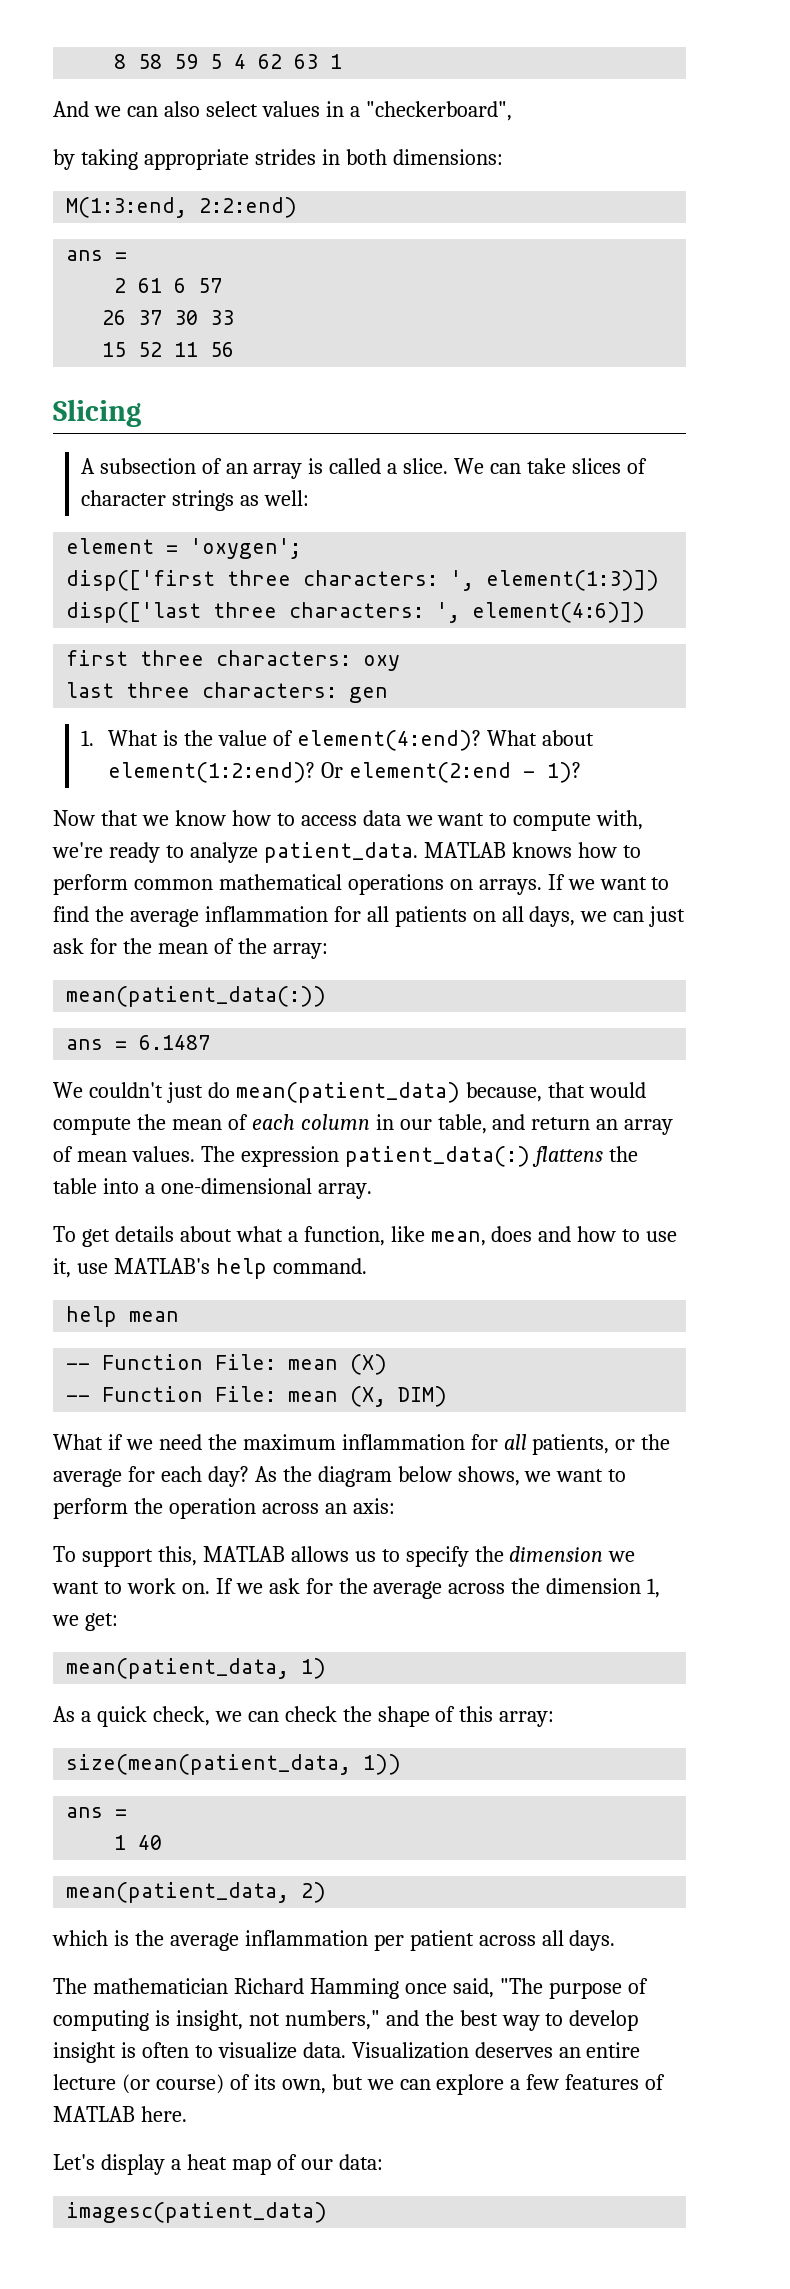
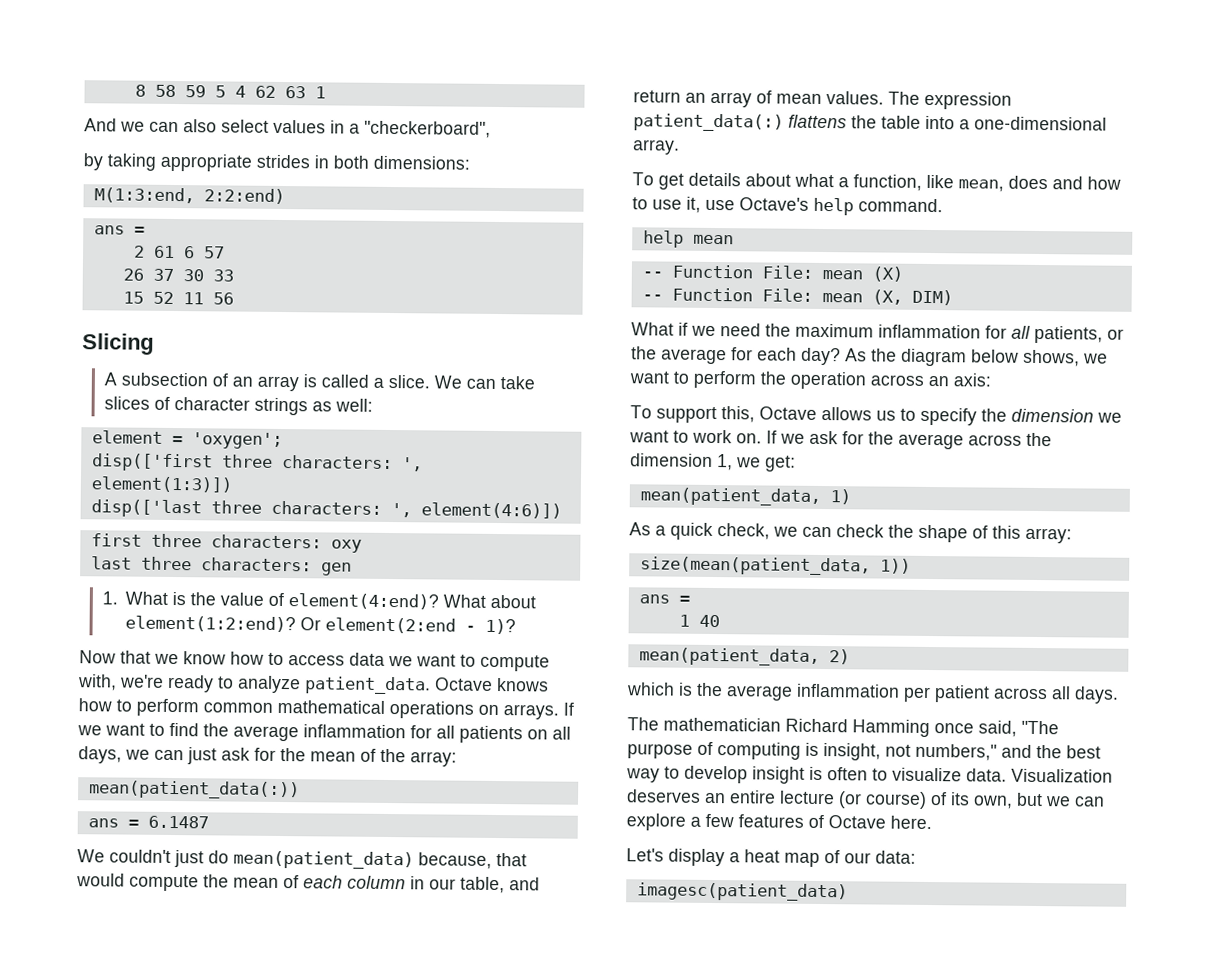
- MATLAB knows how to perform common mathematical operations on arrays.
+ Octave knows how to perform common mathematical operations on arrays.
- To get details about what a function, like mean, does and how to use it, use MATLAB's help command.
+ To get details about what a function, like mean, does and how to use it, use Octave's help command.
- To support this, MATLAB allows us to specify the dimension we want to work on.
+ To support this, Octave allows us to specify the dimension we want to work on.
- Visualization deserves an entire lecture (or course) of its own, but we can explore a few features of MATLAB here.
+ Visualization deserves an entire lecture (or course) of its own, but we can explore a few features of Octave here.

